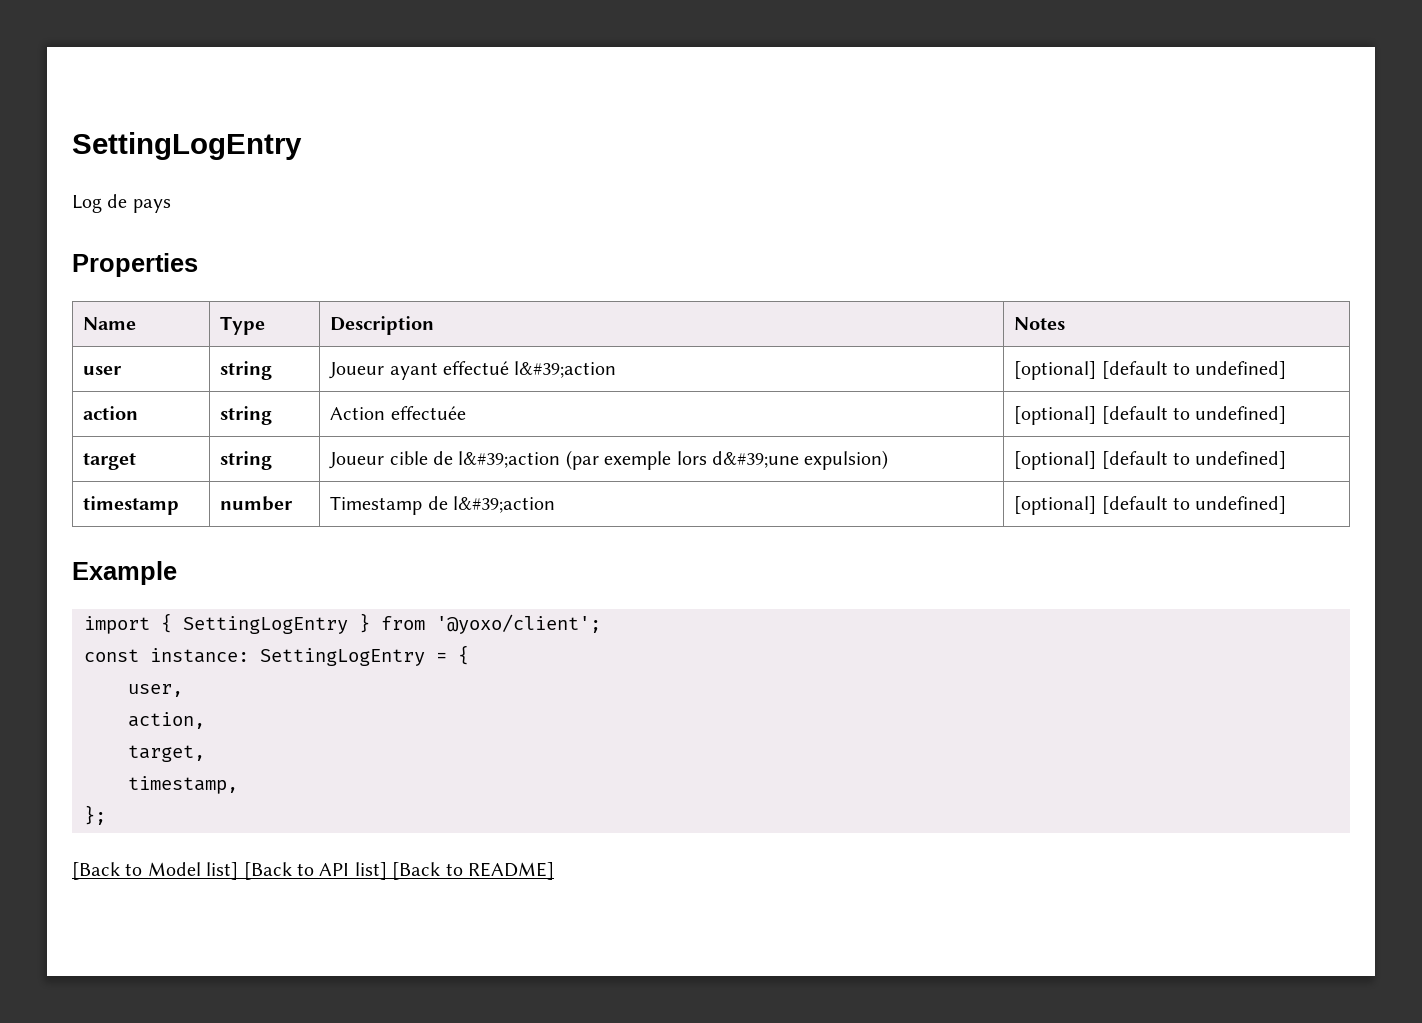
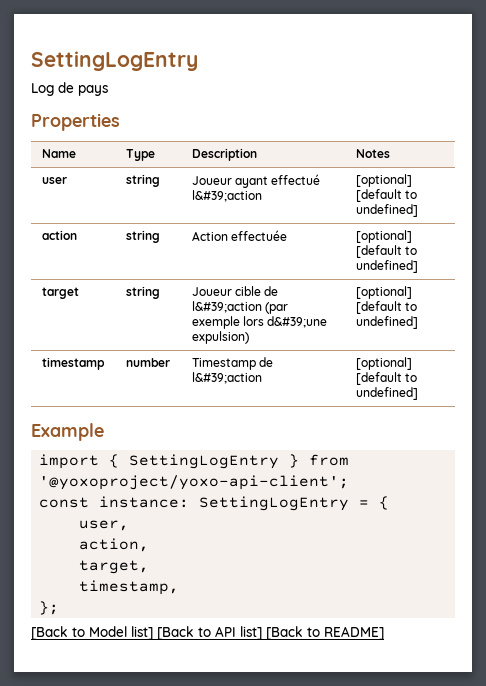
- import { SettingLogEntry } from '@yoxo/client';
+ import { SettingLogEntry } from '@yoxoproject/yoxo-api-client';

